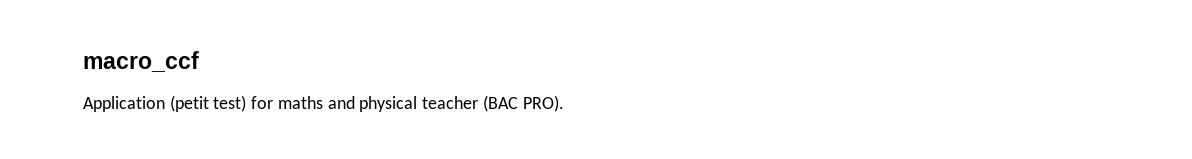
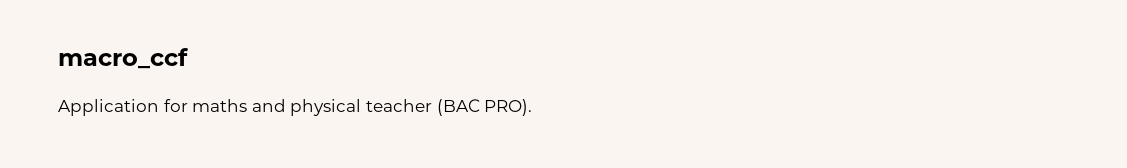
- Application (petit test) for maths and physical teacher (BAC PRO).
+ Application for maths and physical teacher (BAC PRO).

